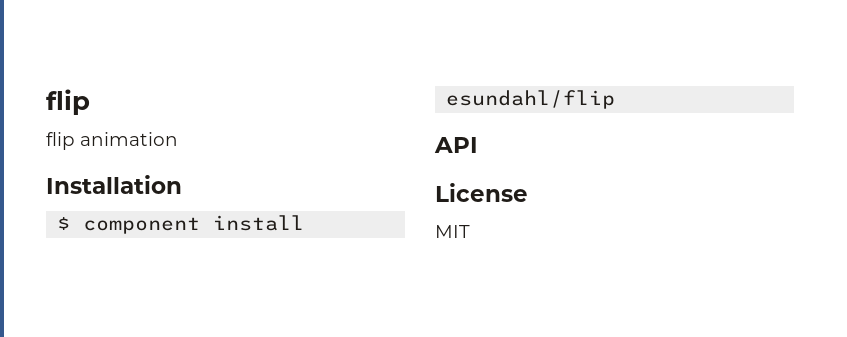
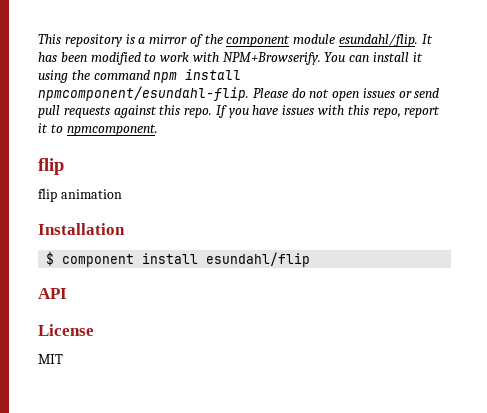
+ This repository is a mirror of the component module esundahl/flip. It has been modified to work with NPM+Browserify. You can install it using the command npm install npmcomponent/esundahl-flip. Please do not open issues or send pull requests against this repo. If you have issues with this repo, report it to npmcomponent.

